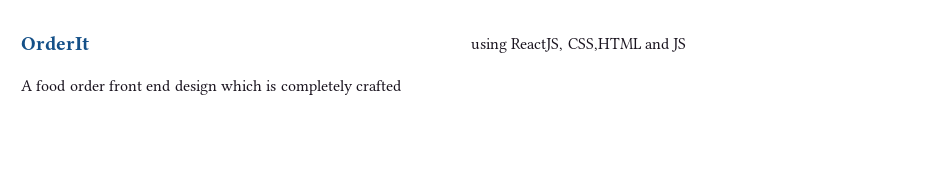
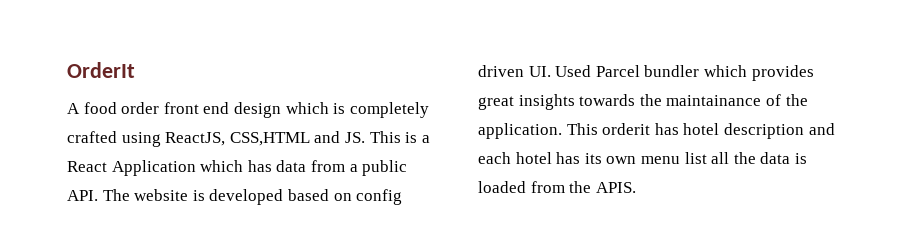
- A food order front end design which is completely crafted using ReactJS, CSS,HTML and JS
+ A food order front end design which is completely crafted using ReactJS, CSS,HTML and JS. This is a React Application which has data from a public API. The website is developed based on config driven UI. Used Parcel bundler which provides great insights towards the maintainance of the application. This orderit has hotel description and each hotel has its own menu list all the data is loaded from the APIS.

